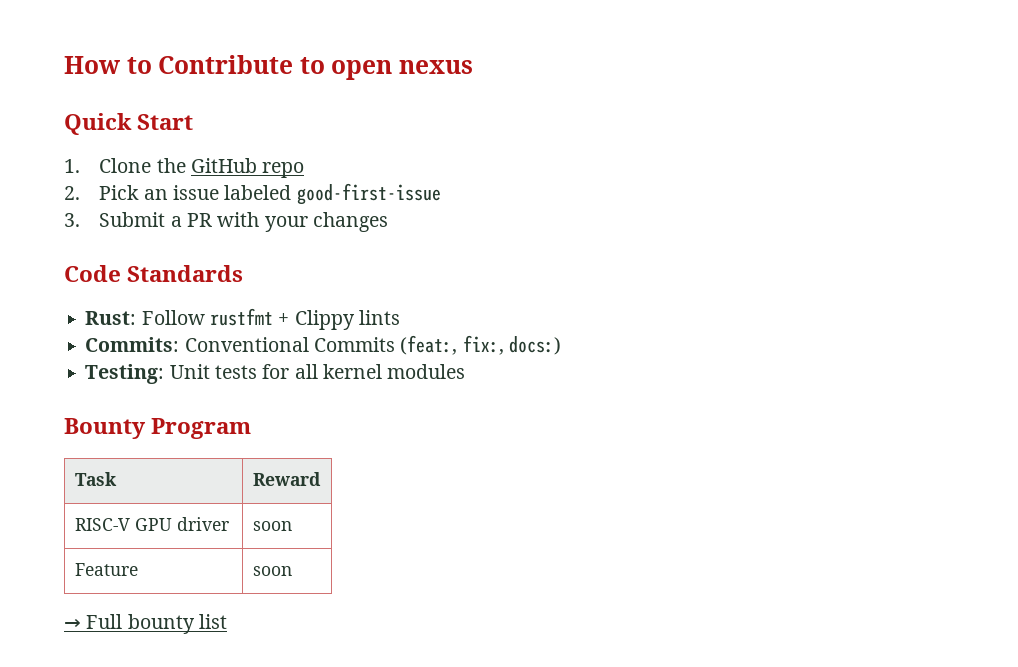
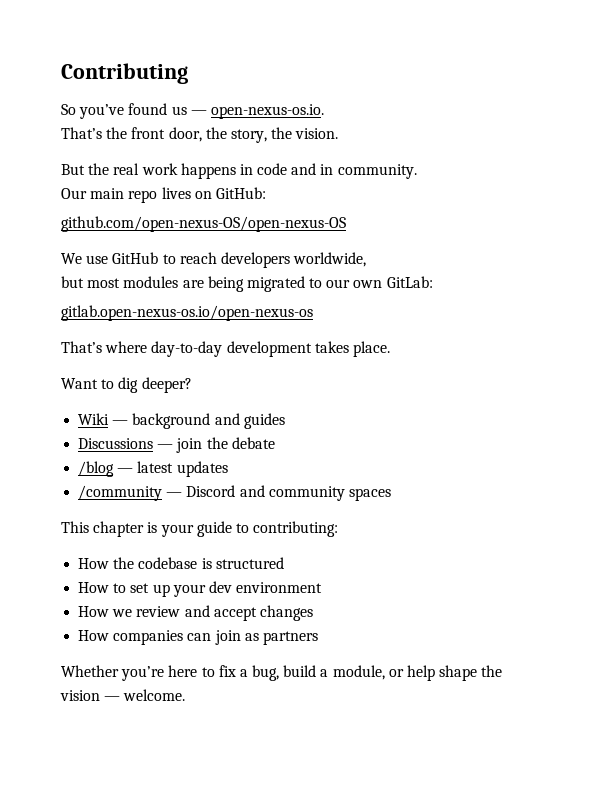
- How to Contribute to open nexus
- Quick Start
- 1. Clone the GitHub repo
- 2. Pick an issue labeled good-first-issue
- 3. Submit a PR with your changes
- Code Standards
- Rust: Follow rustfmt + Clippy lints
- Commits: Conventional Commits (feat:, fix:, docs:)
- Testing: Unit tests for all kernel modules
- Bounty Program
- Task | Reward
- RISC-V GPU driver | soon
- Feature | soon
- → Full bounty list
+ Contributing
+ So you’ve found us — open-nexus-os.io.
+ That’s the front door, the story, the vision.
+ But the real work happens in code and in community.
+ Our main repo lives on GitHub:
+ github.com/open-nexus-OS/open-nexus-OS
+ We use GitHub to reach developers worldwide,
+ but most modules are being migrated to our own GitLab:
+ gitlab.open-nexus-os.io/open-nexus-os
+ That’s where day-to-day development takes place.
+ Want to dig deeper?
+ Wiki — background and guides
+ Discussions — join the debate
+ /blog — latest updates
+ /community — Discord and community spaces
+ This chapter is your guide to contributing:
+ How the codebase is structured
+ How to set up your dev environment
+ How we review and accept changes
+ How companies can join as partners
+ Whether you’re here to fix a bug, build a module, or help shape the vision — welcome.

